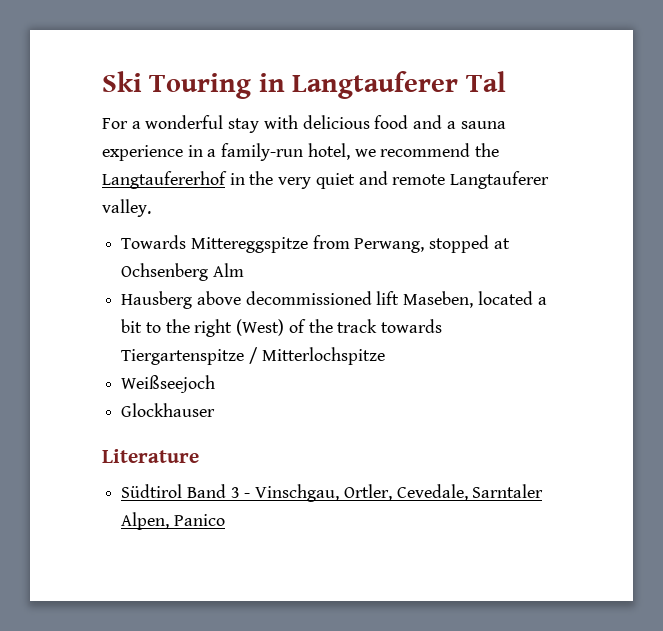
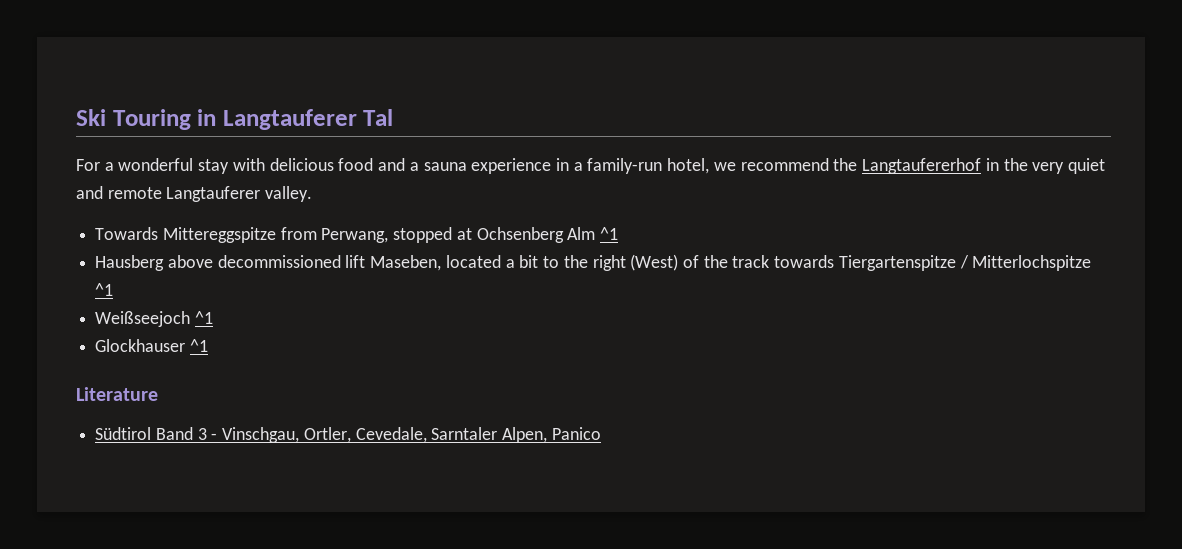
- Towards Mittereggspitze from Perwang, stopped at Ochsenberg Alm
+ Towards Mittereggspitze from Perwang, stopped at Ochsenberg Alm ^1
- Hausberg above decommissioned lift Maseben, located a bit to the right (West) of the track towards Tiergartenspitze / Mitterlochspitze
+ Hausberg above decommissioned lift Maseben, located a bit to the right (West) of the track towards Tiergartenspitze / Mitterlochspitze ^1
- Weißseejoch
+ Weißseejoch ^1
- Glockhauser
+ Glockhauser ^1

